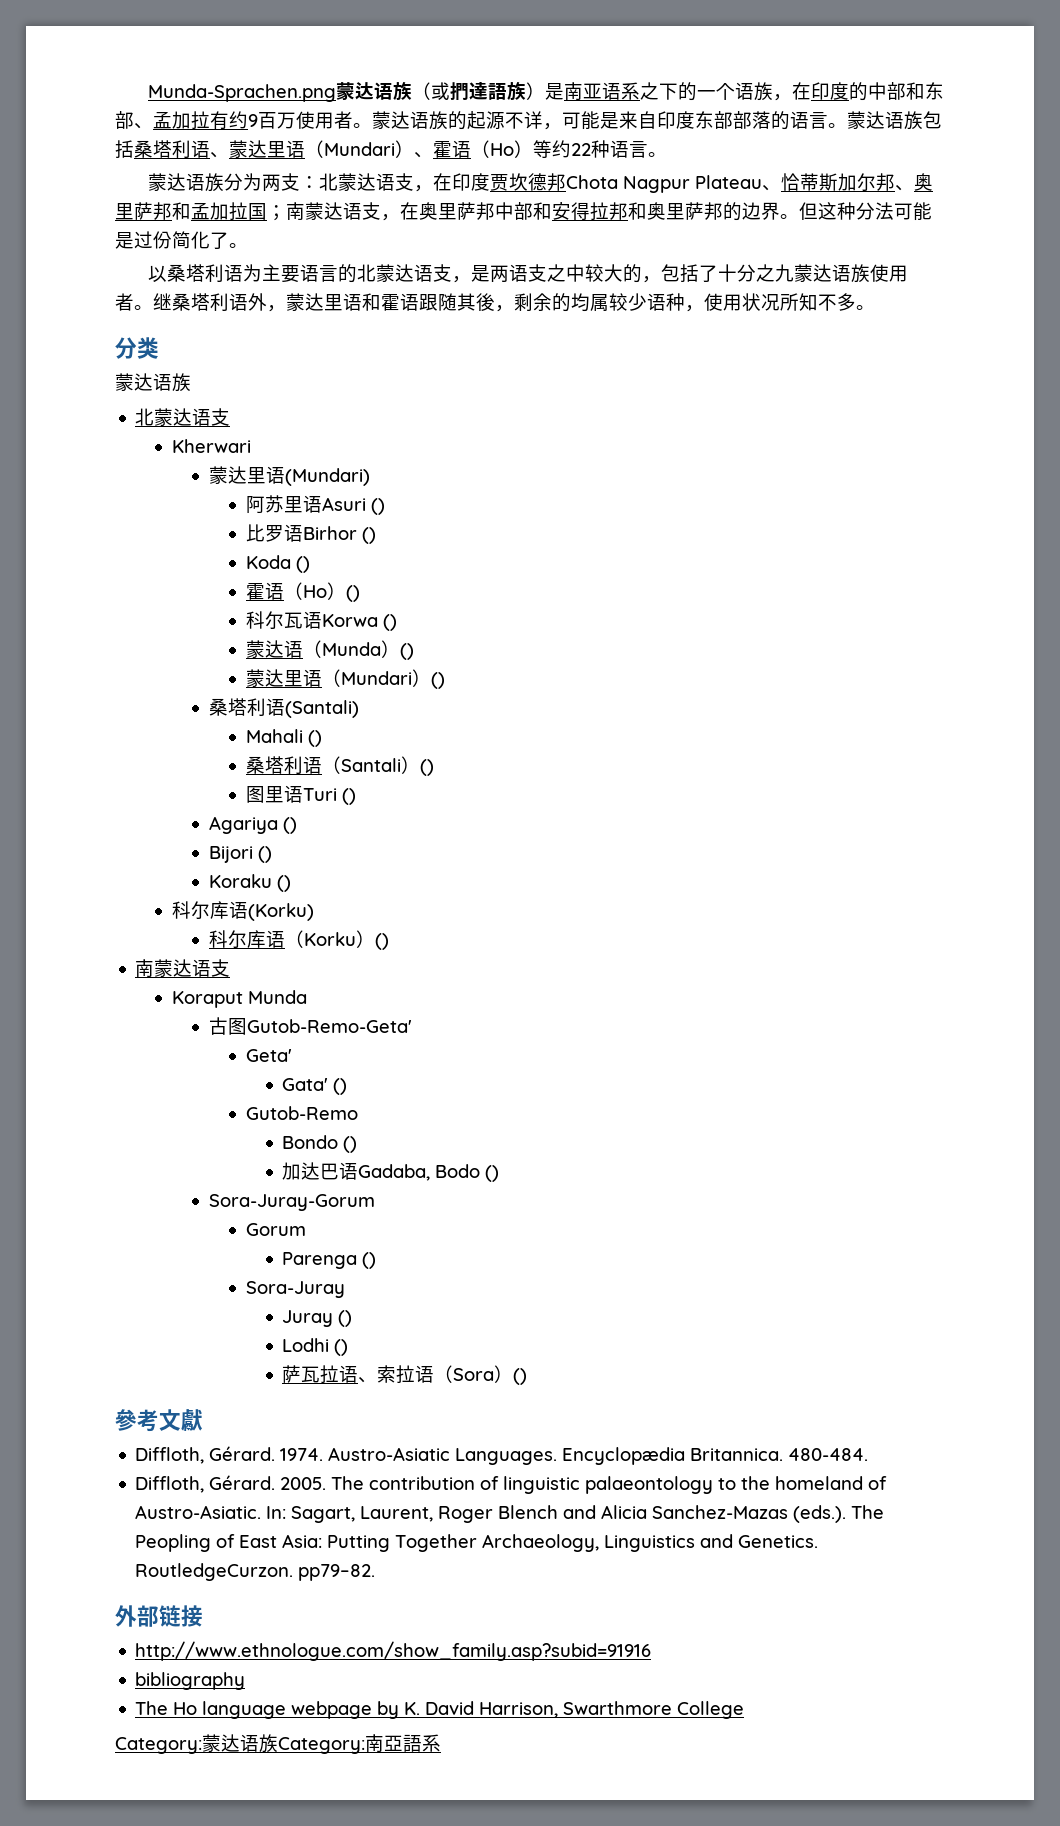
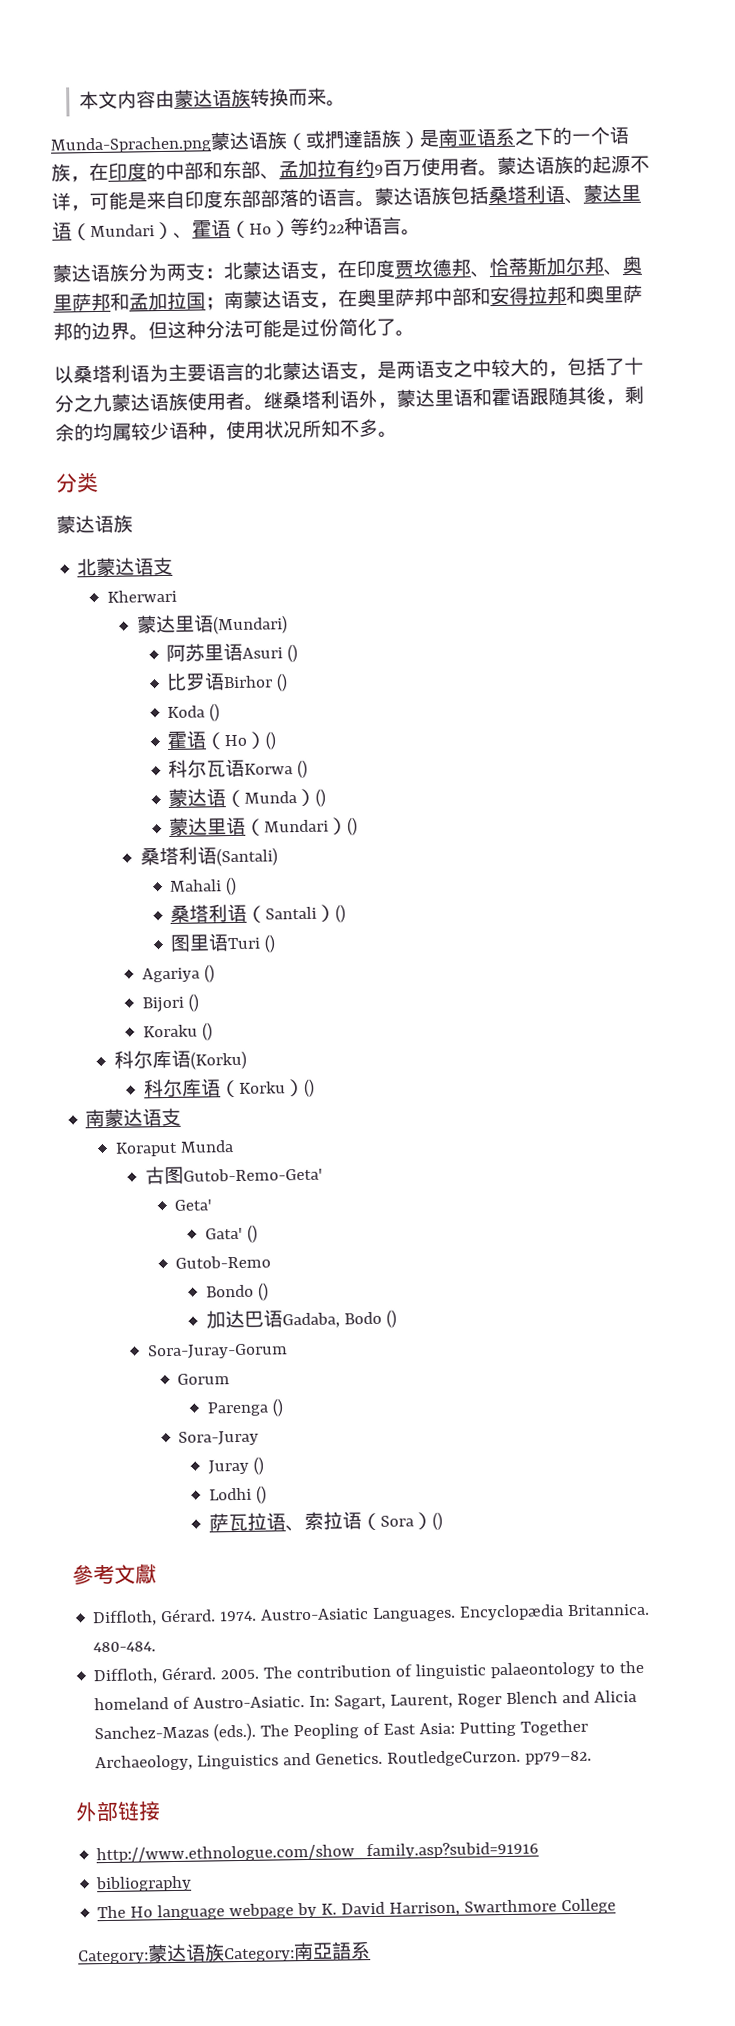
+ 本文内容由蒙达语族转换而来。
- 蒙达语族分为两支：北蒙达语支，在印度贾坎德邦Chota Nagpur Plateau、恰蒂斯加尔邦、奥里萨邦和孟加拉国；南蒙达语支，在奥里萨邦中部和安得拉邦和奥里萨邦的边界。
+ 蒙达语族分为两支：北蒙达语支，在印度贾坎德邦、恰蒂斯加尔邦、奥里萨邦和孟加拉国；南蒙达语支，在奥里萨邦中部和安得拉邦和奥里萨邦的边界。

